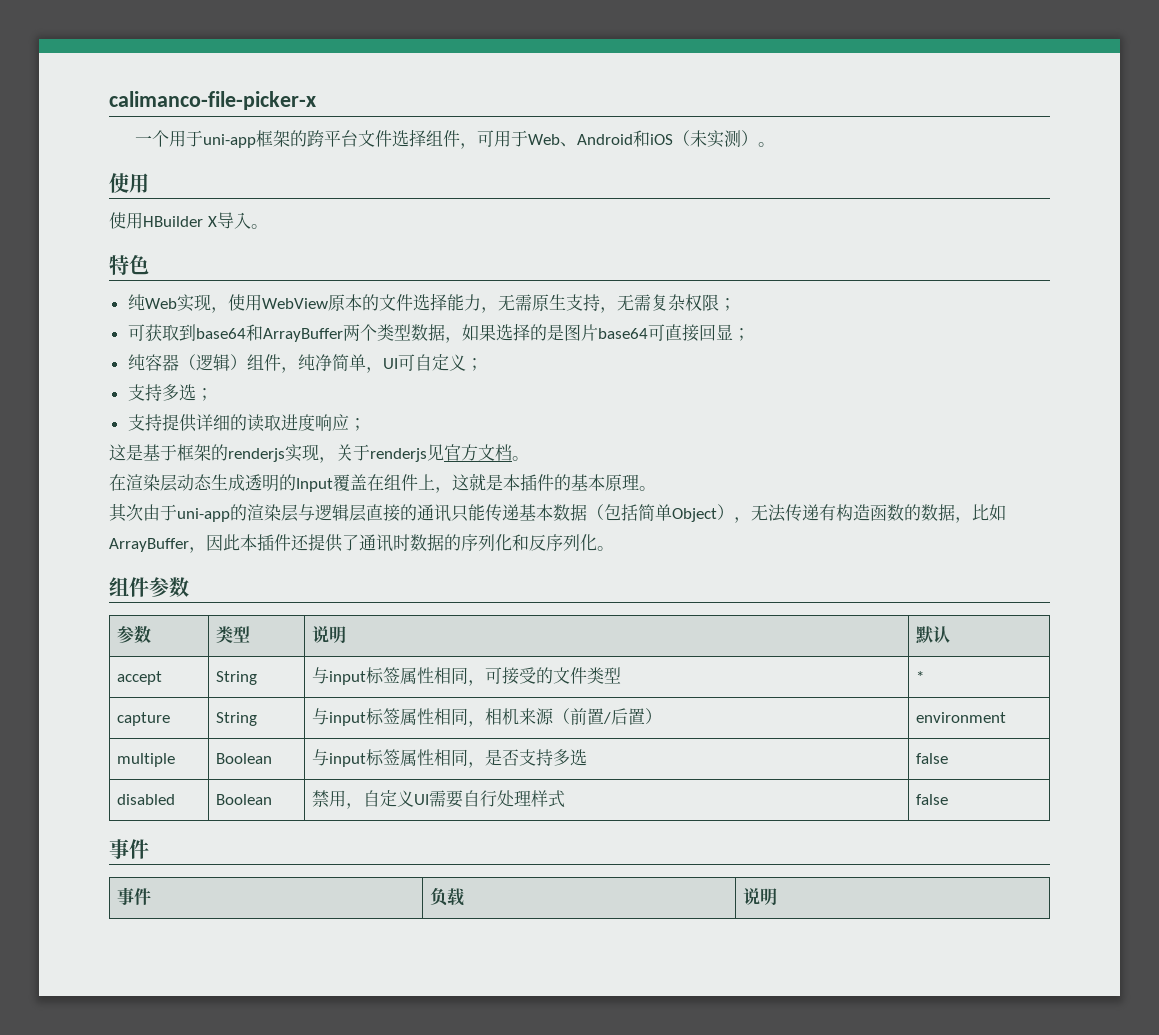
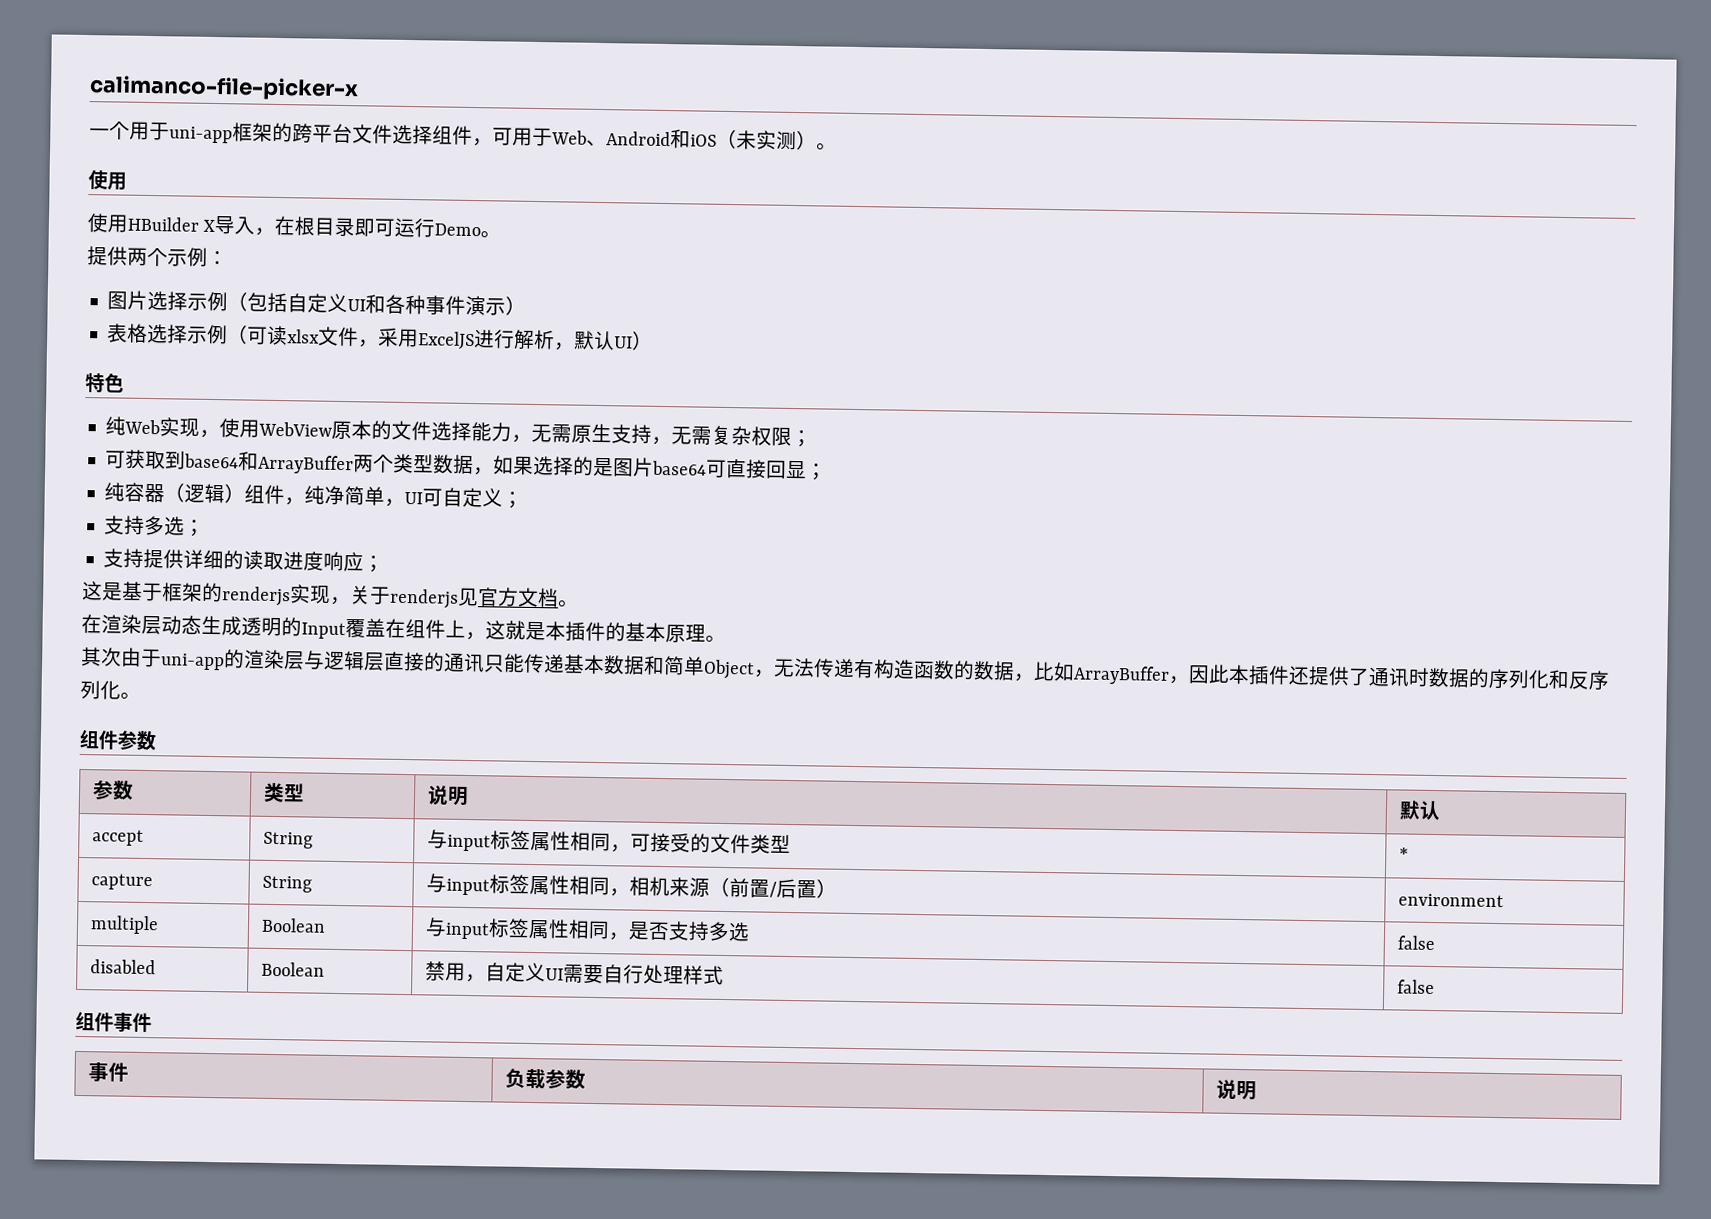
- 使用HBuilder X导入。
+ 使用HBuilder X导入，在根目录即可运行Demo。
+ 提供两个示例：
+ 图片选择示例（包括自定义UI和各种事件演示）
+ 表格选择示例（可读xlsx文件，采用ExcelJS进行解析，默认UI）
- 其次由于uni-app的渲染层与逻辑层直接的通讯只能传递基本数据（包括简单Object），无法传递有构造函数的数据，比如ArrayBuffer，因此本插件还提供了通讯时数据的序列化和反序列化。
+ 其次由于uni-app的渲染层与逻辑层直接的通讯只能传递基本数据和简单Object，无法传递有构造函数的数据，比如ArrayBuffer，因此本插件还提供了通讯时数据的序列化和反序列化。
  disabled | Boolean | 禁用，自定义UI需要自行处理样式 | false
- 事件
+ 组件事件
- 事件 | 负载 | 说明
+ 事件 | 负载参数 | 说明

